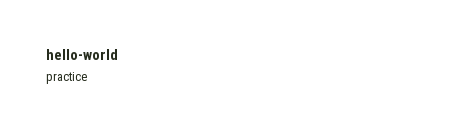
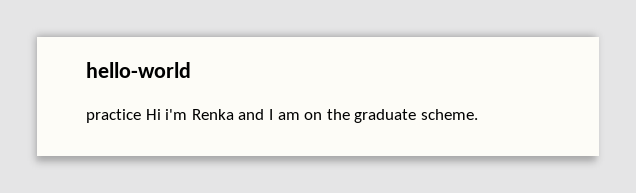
- practice
+ practice Hi i'm Renka and I am on the graduate scheme.

